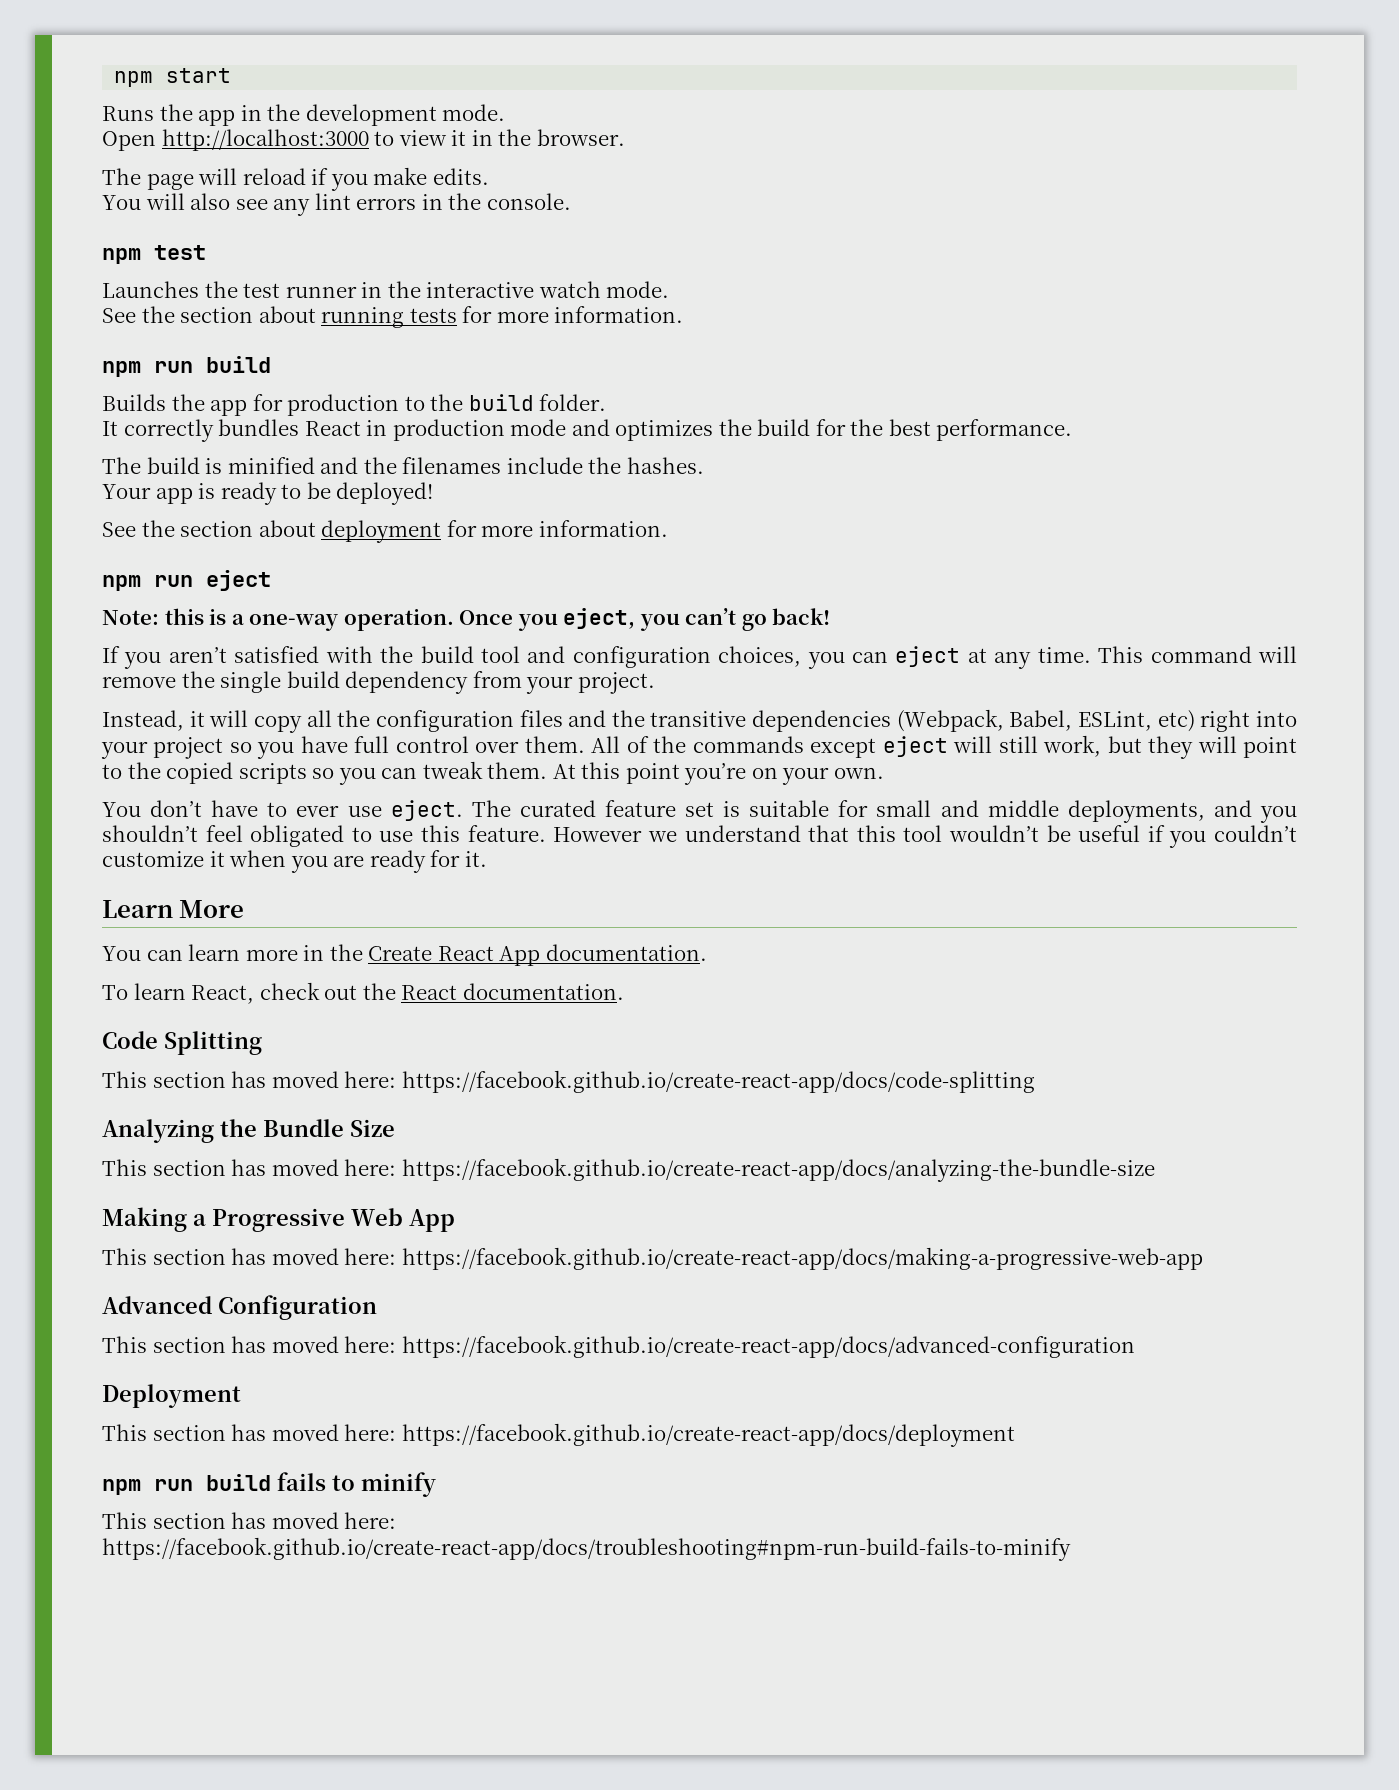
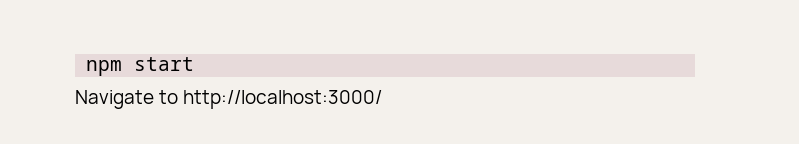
- Runs the app in the development mode.
- Open http://localhost:3000 to view it in the browser.
- The page will reload if you make edits.
- You will also see any lint errors in the console.
- npm test
- Launches the test runner in the interactive watch mode.
- See the section about running tests for more information.
- npm run build
- Builds the app for production to the build folder.
- It correctly bundles React in production mode and optimizes the build for the best performance.
- The build is minified and the filenames include the hashes.
- Your app is ready to be deployed!
- See the section about deployment for more information.
- npm run eject
- Note: this is a one-way operation. Once you eject, you can’t go back!
- If you aren’t satisfied with the build tool and configuration choices, you can eject at any time. This command will remove the single build dependency from your project.
- Instead, it will copy all the configuration files and the transitive dependencies (Webpack, Babel, ESLint, etc) right into your project so you have full control over them. All of the commands except eject will still work, but they will point to the copied scripts so you can tweak them. At this point you’re on your own.
- You don’t have to ever use eject. The curated feature set is suitable for small and middle deployments, and you shouldn’t feel obligated to use this feature. However we understand that this tool wouldn’t be useful if you couldn’t customize it when you are ready for it.
- Learn More
- You can learn more in the Create React App documentation.
- To learn React, check out the React documentation.
- Code Splitting
- This section has moved here: https://facebook.github.io/create-react-app/docs/code-splitting
- Analyzing the Bundle Size
- This section has moved here: https://facebook.github.io/create-react-app/docs/analyzing-the-bundle-size
- Making a Progressive Web App
- This section has moved here: https://facebook.github.io/create-react-app/docs/making-a-progressive-web-app
- Advanced Configuration
- This section has moved here: https://facebook.github.io/create-react-app/docs/advanced-configuration
- Deployment
- This section has moved here: https://facebook.github.io/create-react-app/docs/deployment
- npm run build fails to minify
- This section has moved here: https://facebook.github.io/create-react-app/docs/troubleshooting#npm-run-build-fails-to-minify
+ Navigate to http://localhost:3000/

